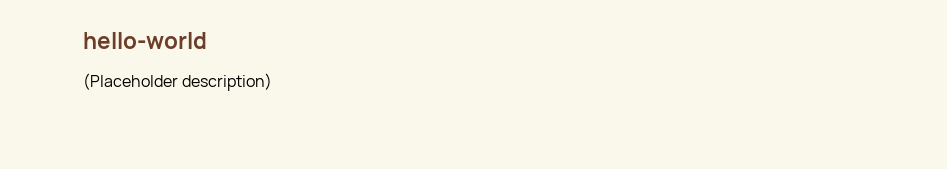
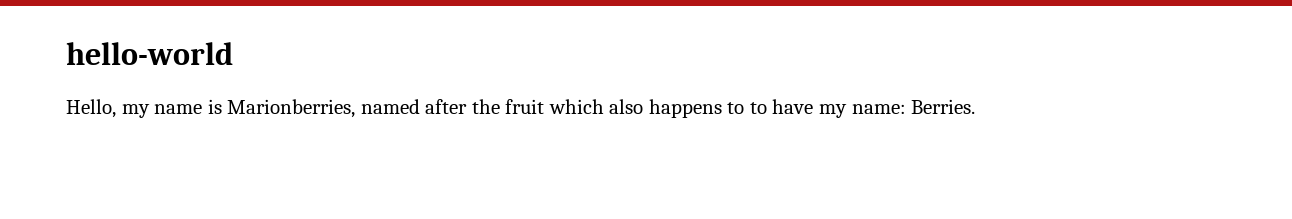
- (Placeholder description)
+ Hello, my name is Marionberries, named after the fruit which also happens to to have my name: Berries.

